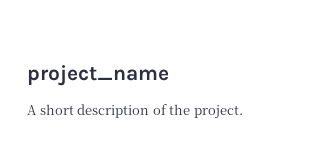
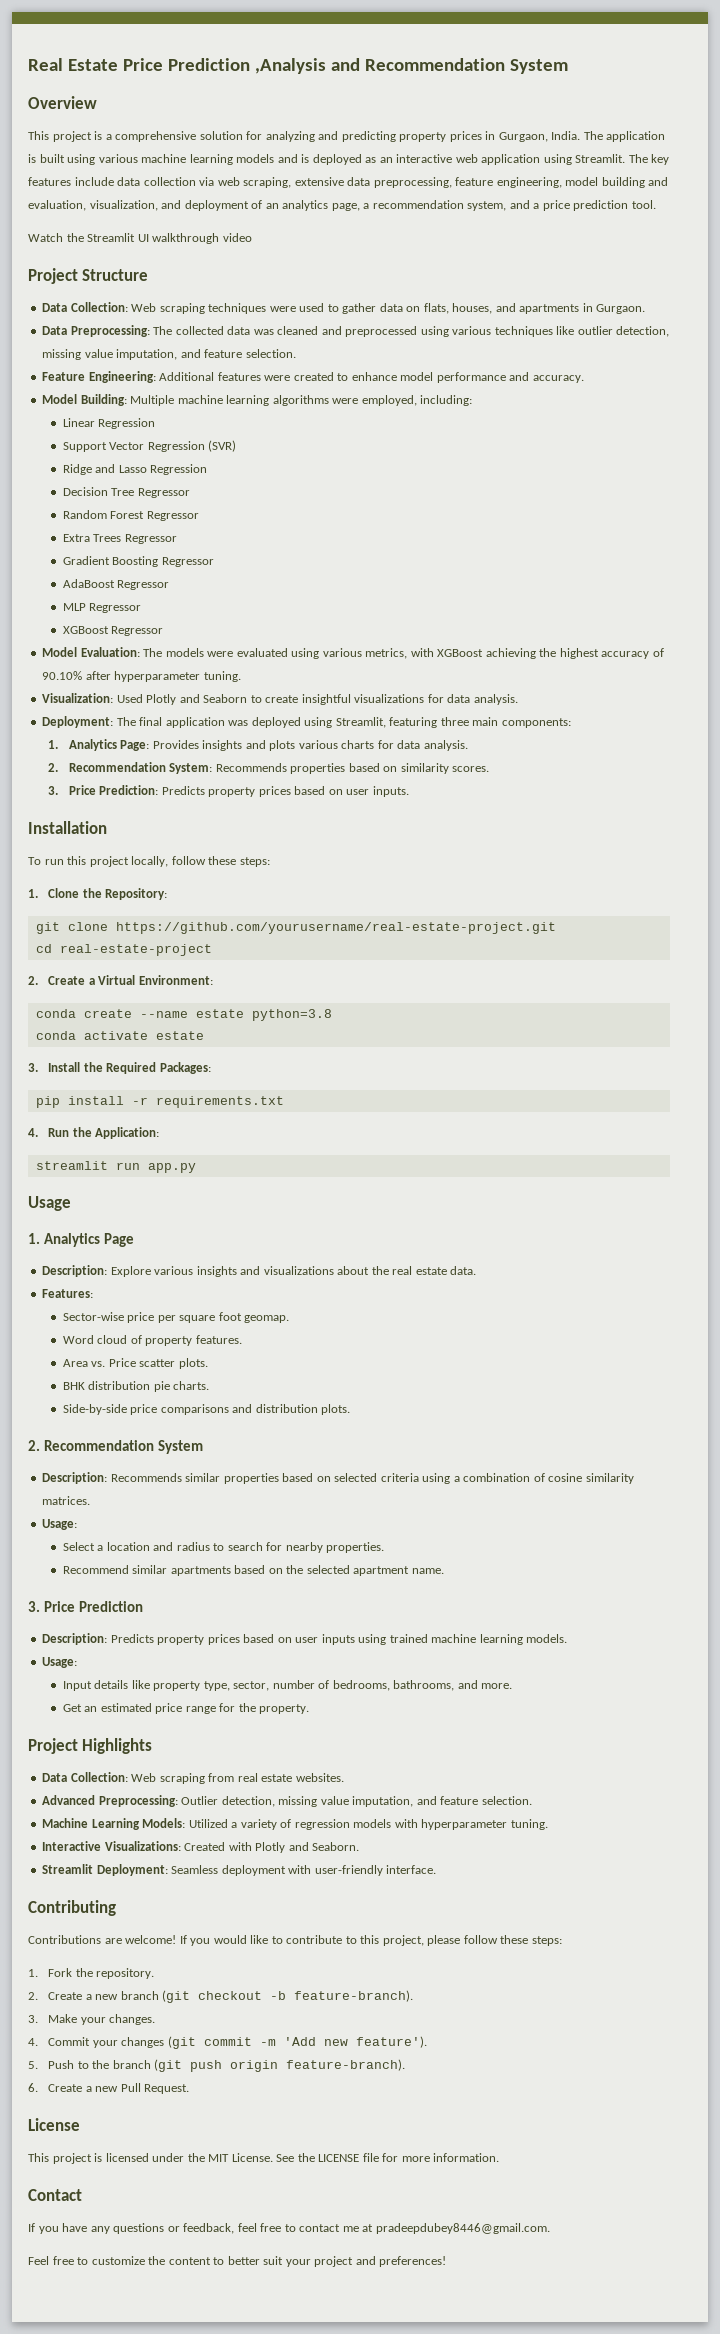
- project_name
- A short description of the project.
+ Real Estate Price Prediction ,Analysis and Recommendation System
+ Overview
+ This project is a comprehensive solution for analyzing and predicting property prices in Gurgaon, India. The application is built using various machine learning models and is deployed as an interactive web application using Streamlit. The key features include data collection via web scraping, extensive data preprocessing, feature engineering, model building and evaluation, visualization, and deployment of an analytics page, a recommendation system, and a price prediction tool.
+ Watch the Streamlit UI walkthrough video
+ Project Structure
+ Data Collection: Web scraping techniques were used to gather data on flats, houses, and apartments in Gurgaon.
+ Data Preprocessing: The collected data was cleaned and preprocessed using various techniques like outlier detection, missing value imputation, and feature selection.
+ Feature Engineering: Additional features were created to enhance model performance and accuracy.
+ Model Building: Multiple machine learning algorithms were employed, including:
+ Linear Regression
+ Support Vector Regression (SVR)
+ Ridge and Lasso Regression
+ Decision Tree Regressor
+ Random Forest Regressor
+ Extra Trees Regressor
+ Gradient Boosting Regressor
+ AdaBoost Regressor
+ MLP Regressor
+ XGBoost Regressor
+ Model Evaluation: The models were evaluated using various metrics, with XGBoost achieving the highest accuracy of 90.10% after hyperparameter tuning.
+ Visualization: Used Plotly and Seaborn to create insightful visualizations for data analysis.
+ Deployment: The final application was deployed using Streamlit, featuring three main components:
+ 1. Analytics Page: Provides insights and plots various charts for data analysis.
+ 2. Recommendation System: Recommends properties based on similarity scores.
+ 3. Price Prediction: Predicts property prices based on user inputs.
+ Installation
+ To run this project locally, follow these steps:
+ 1. Clone the Repository:
+ git clone https://github.com/yourusername/real-estate-project.git
+ cd real-estate-project
+ 2. Create a Virtual Environment:
+ conda create --name estate python=3.8
+ conda activate estate
+ 3. Install the Required Packages:
+ pip install -r requirements.txt
+ 4. Run the Application:
+ streamlit run app.py
+ Usage
+ 1. Analytics Page
+ Description: Explore various insights and visualizations about the real estate data.
+ Features:
+ Sector-wise price per square foot geomap.
+ Word cloud of property features.
+ Area vs. Price scatter plots.
+ BHK distribution pie charts.
+ Side-by-side price comparisons and distribution plots.
+ 2. Recommendation System
+ Description: Recommends similar properties based on selected criteria using a combination of cosine similarity matrices.
+ Usage:
+ Select a location and radius to search for nearby properties.
+ Recommend similar apartments based on the selected apartment name.
+ 3. Price Prediction
+ Description: Predicts property prices based on user inputs using trained machine learning models.
+ Usage:
+ Input details like property type, sector, number of bedrooms, bathrooms, and more.
+ Get an estimated price range for the property.
+ Project Highlights
+ Data Collection: Web scraping from real estate websites.
+ Advanced Preprocessing: Outlier detection, missing value imputation, and feature selection.
+ Machine Learning Models: Utilized a variety of regression models with hyperparameter tuning.
+ Interactive Visualizations: Created with Plotly and Seaborn.
+ Streamlit Deployment: Seamless deployment with user-friendly interface.
+ Contributing
+ Contributions are welcome! If you would like to contribute to this project, please follow these steps:
+ 1. Fork the repository.
+ 2. Create a new branch (git checkout -b feature-branch).
+ 3. Make your changes.
+ 4. Commit your changes (git commit -m 'Add new feature').
+ 5. Push to the branch (git push origin feature-branch).
+ 6. Create a new Pull Request.
+ License
+ This project is licensed under the MIT License. See the LICENSE file for more information.
+ Contact
+ If you have any questions or feedback, feel free to contact me at pradeepdubey8446@gmail.com.
+ Feel free to customize the content to better suit your project and preferences!

